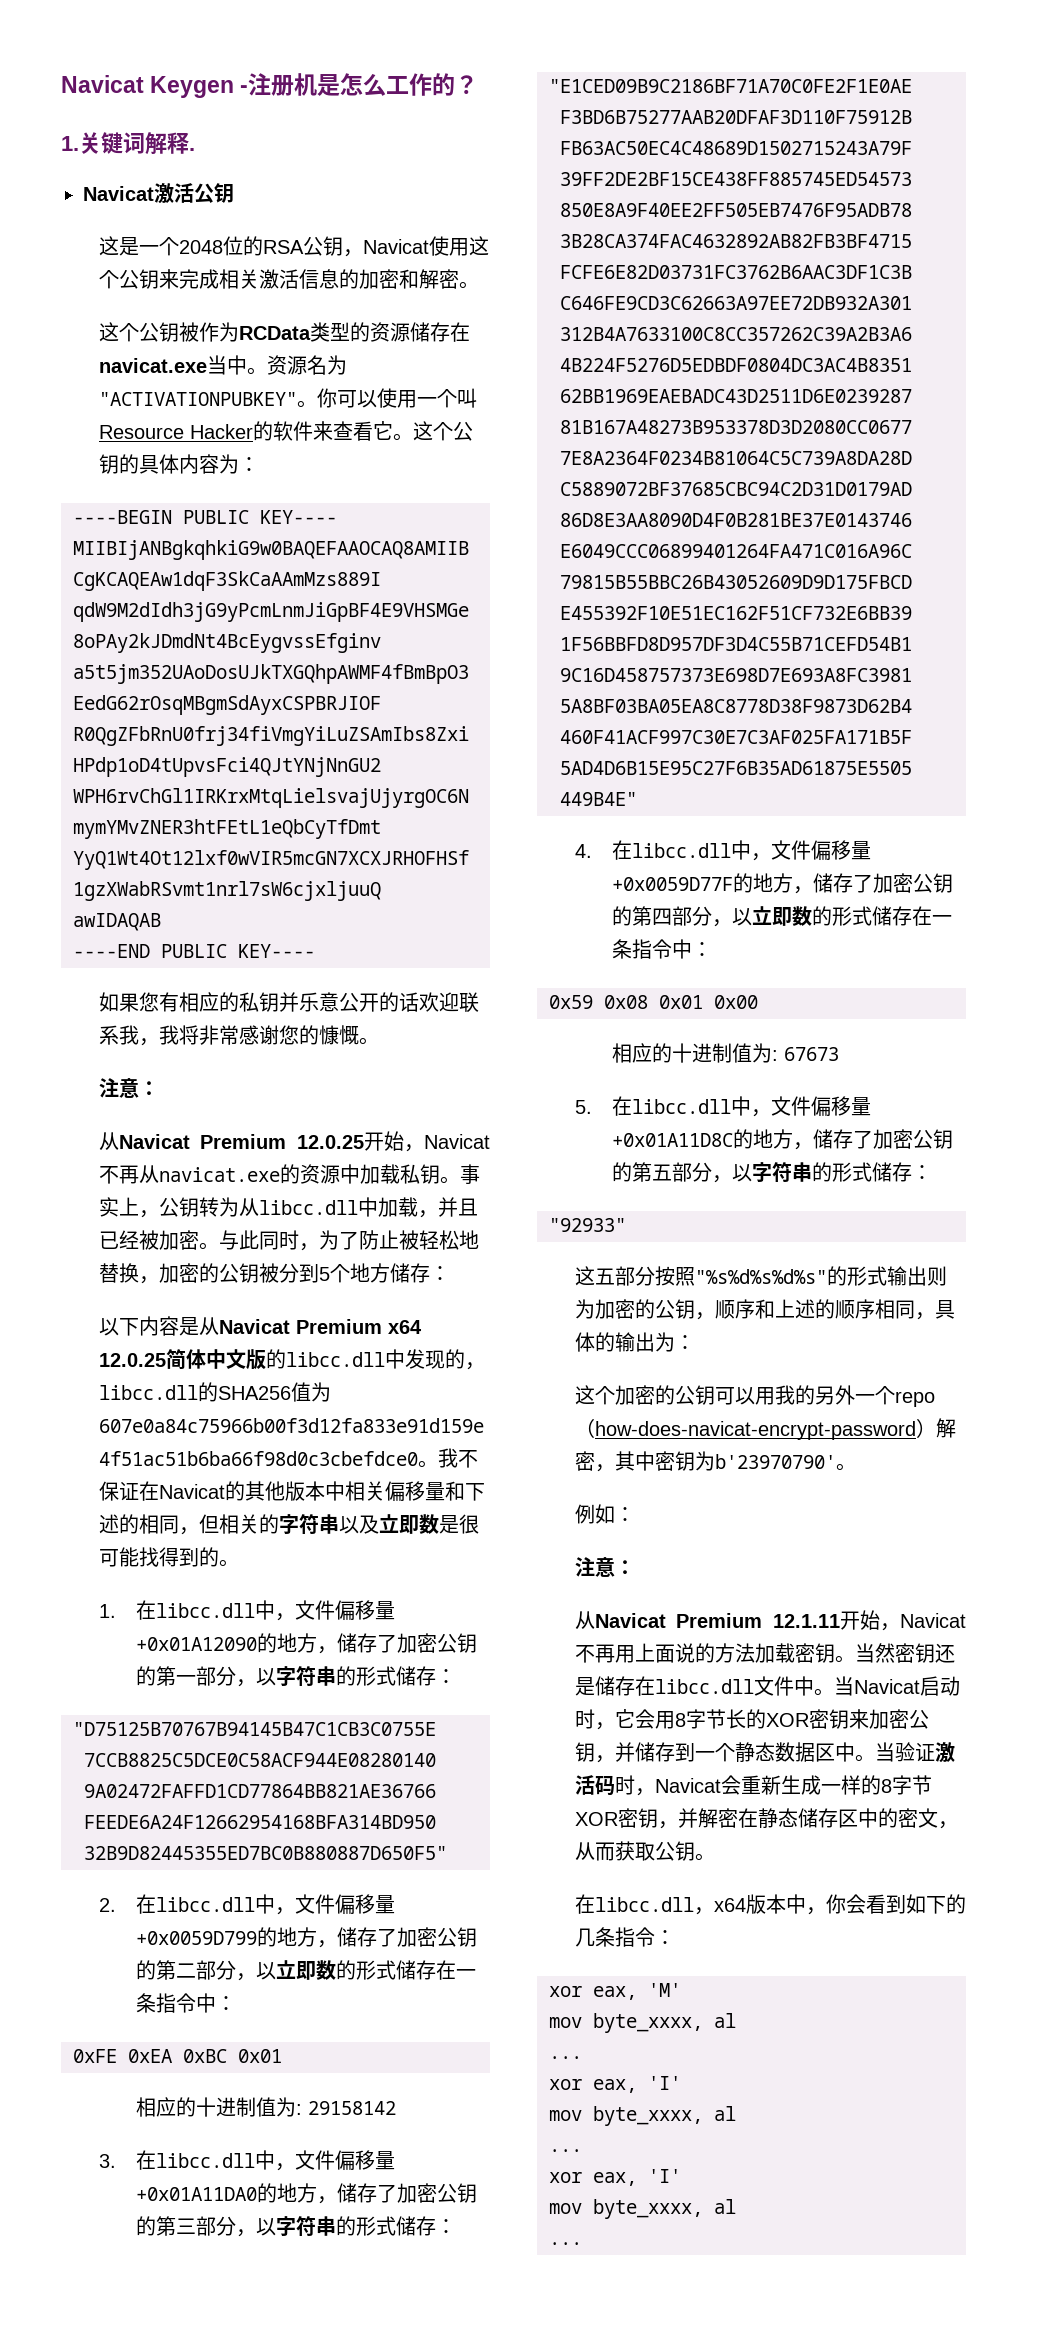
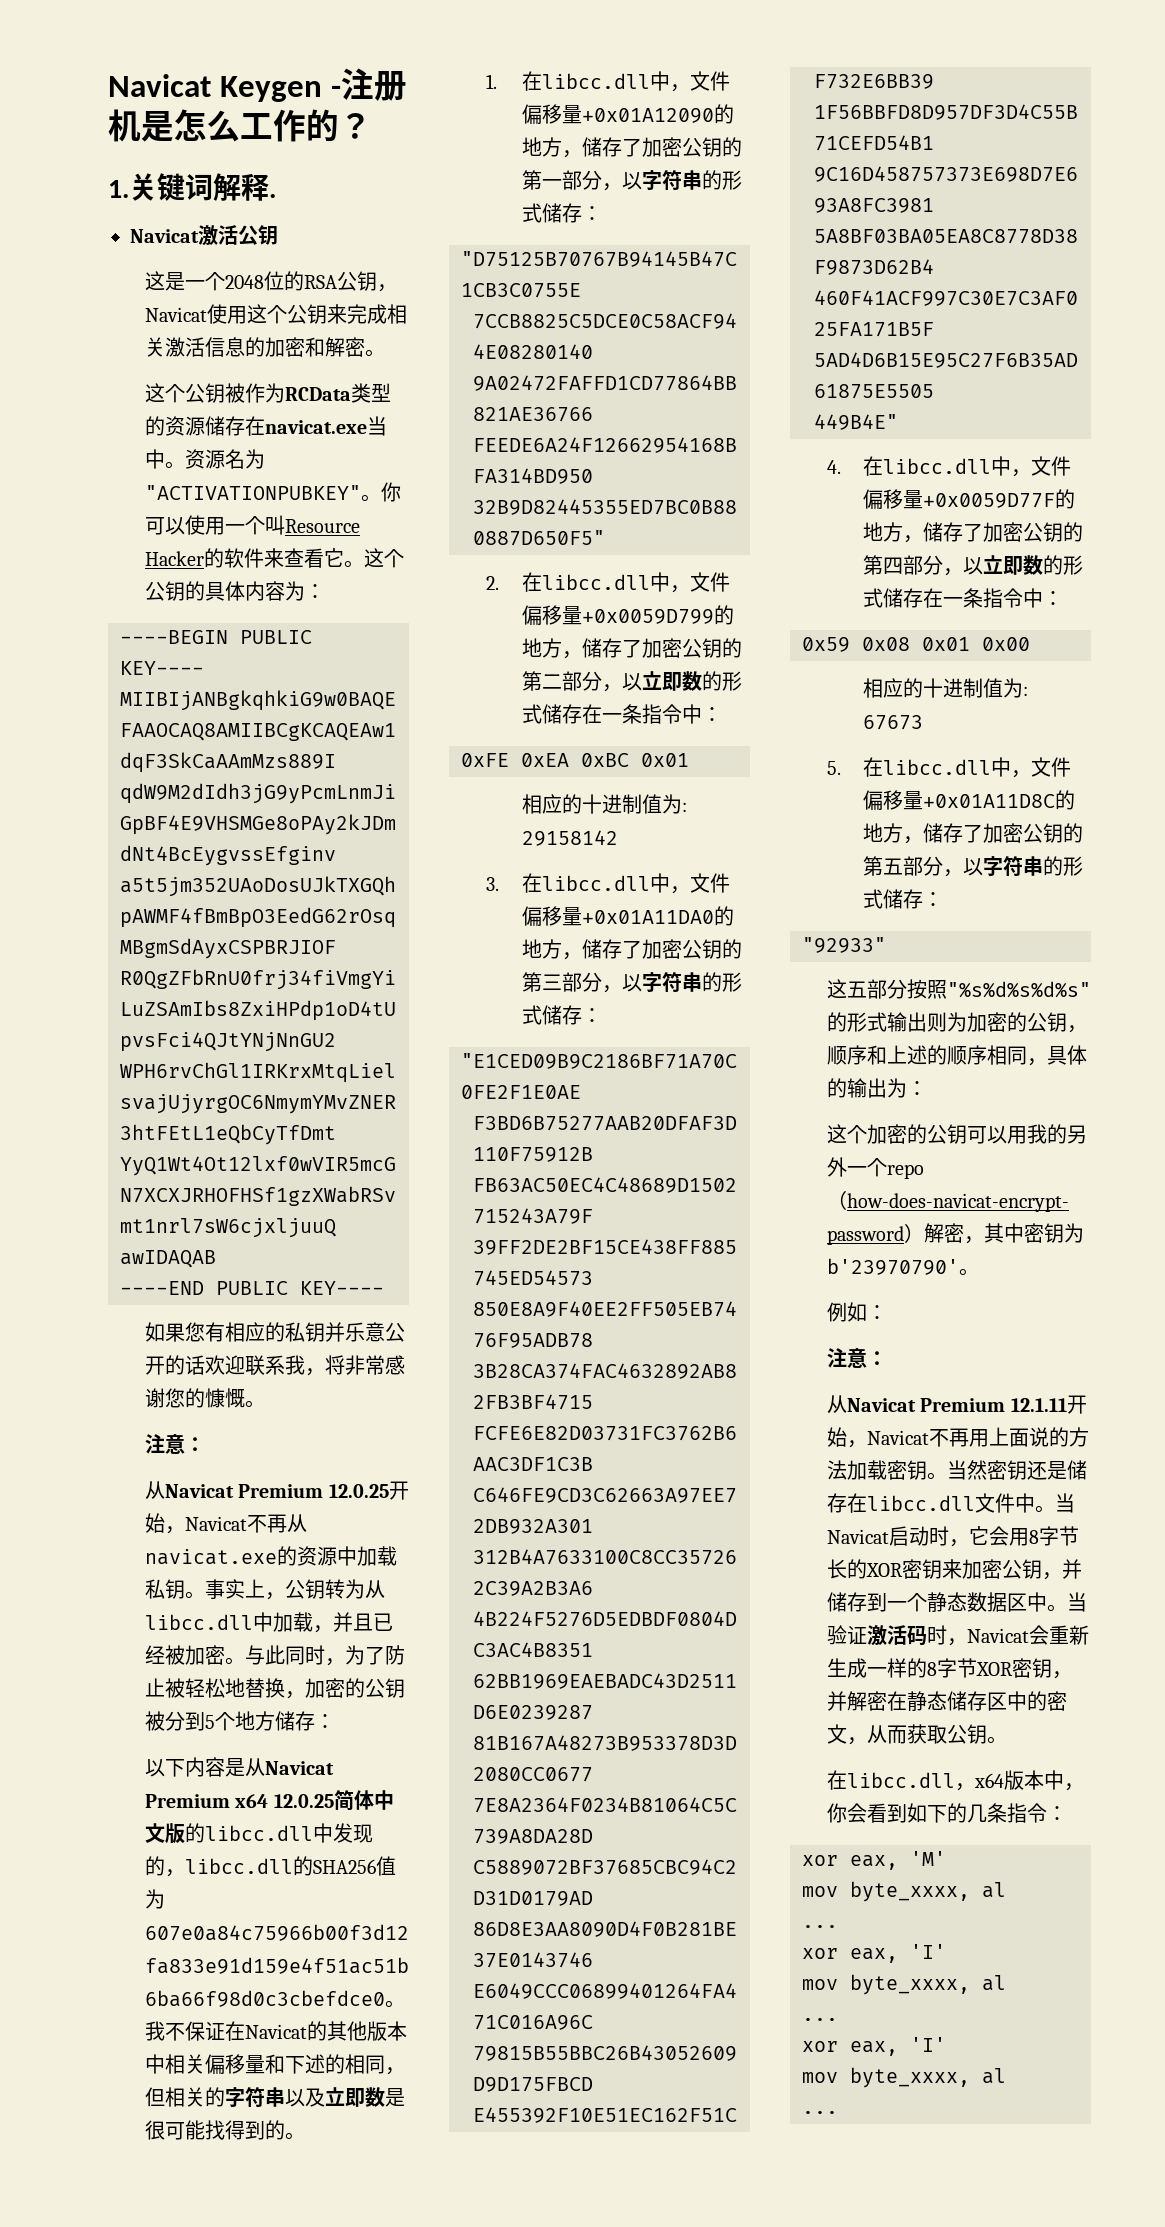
- 如果您有相应的私钥并乐意公开的话欢迎联系我，我将非常感谢您的慷慨。
+ 如果您有相应的私钥并乐意公开的话欢迎联系我，将非常感谢您的慷慨。

